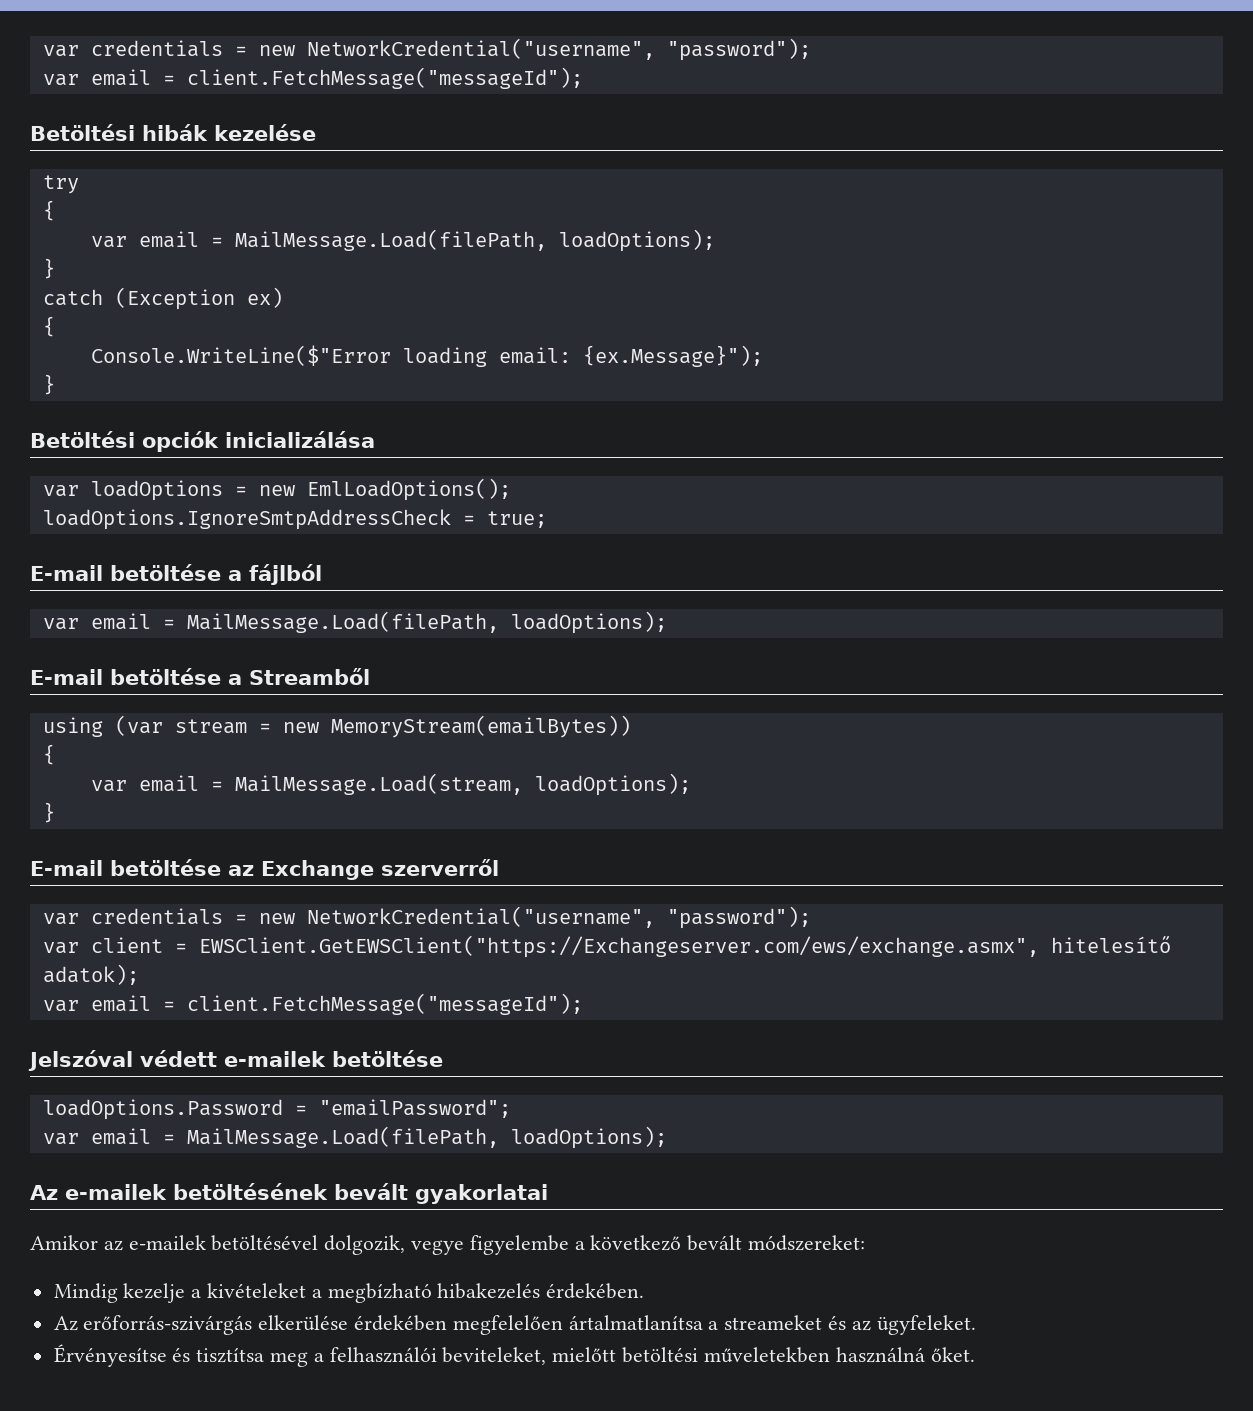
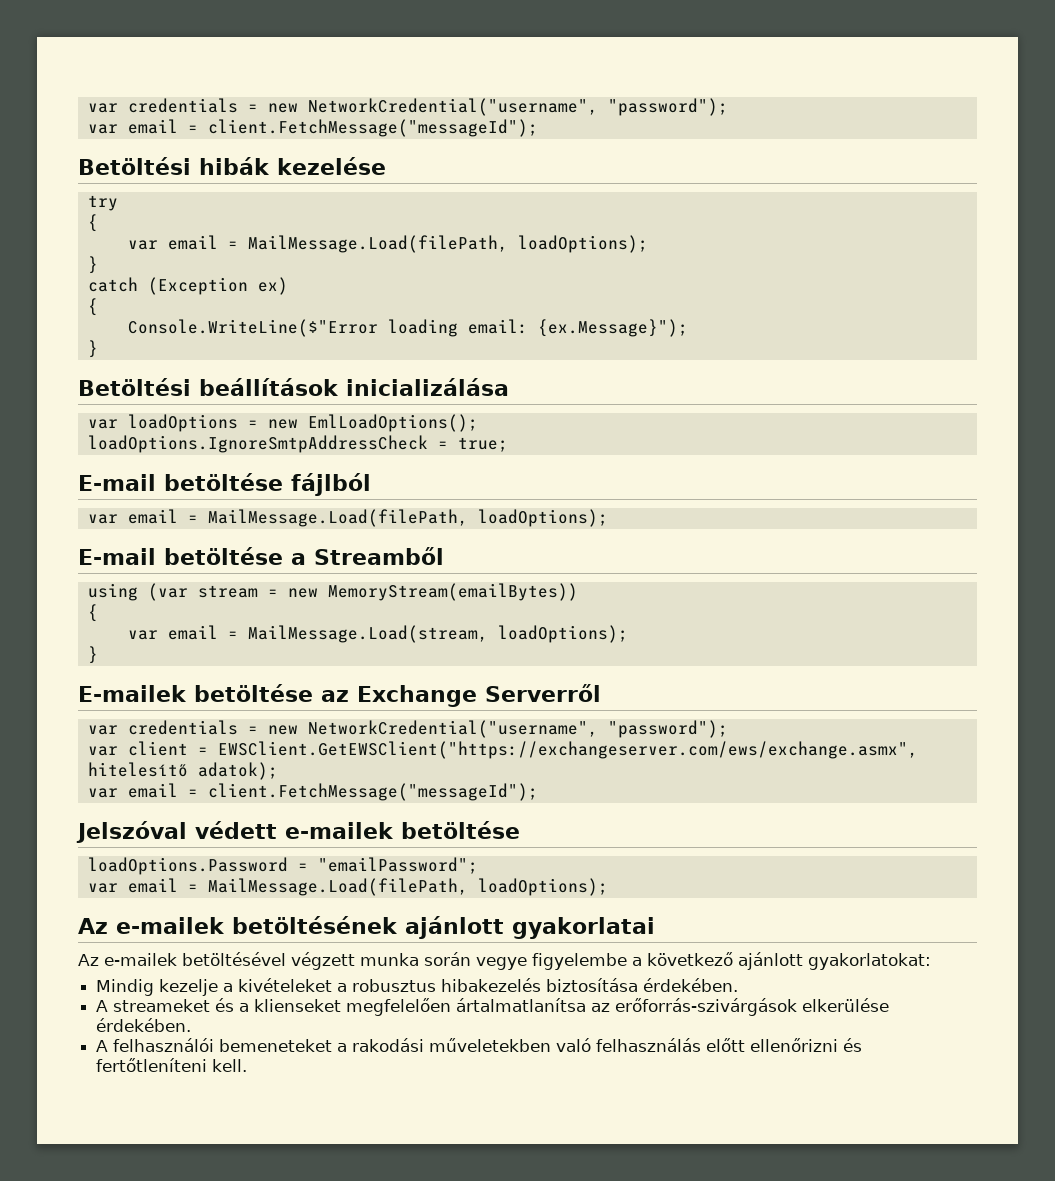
- Betöltési opciók inicializálása
+ Betöltési beállítások inicializálása
- E-mail betöltése a fájlból
+ E-mail betöltése fájlból
- E-mail betöltése az Exchange szerverről
+ E-mailek betöltése az Exchange Serverről
- var client = EWSClient.GetEWSClient("https://Exchangeserver.com/ews/exchange.asmx", hitelesítő adatok);
+ var client = EWSClient.GetEWSClient("https://exchangeserver.com/ews/exchange.asmx", hitelesítő adatok);
- Az e-mailek betöltésének bevált gyakorlatai
+ Az e-mailek betöltésének ajánlott gyakorlatai
- Amikor az e-mailek betöltésével dolgozik, vegye figyelembe a következő bevált módszereket:
+ Az e-mailek betöltésével végzett munka során vegye figyelembe a következő ajánlott gyakorlatokat:
- Mindig kezelje a kivételeket a megbízható hibakezelés érdekében.
- Az erőforrás-szivárgás elkerülése érdekében megfelelően ártalmatlanítsa a streameket és az ügyfeleket.
- Érvényesítse és tisztítsa meg a felhasználói beviteleket, mielőtt betöltési műveletekben használná őket.
+ Mindig kezelje a kivételeket a robusztus hibakezelés biztosítása érdekében.
+ A streameket és a klienseket megfelelően ártalmatlanítsa az erőforrás-szivárgások elkerülése érdekében.
+ A felhasználói bemeneteket a rakodási műveletekben való felhasználás előtt ellenőrizni és fertőtleníteni kell.

